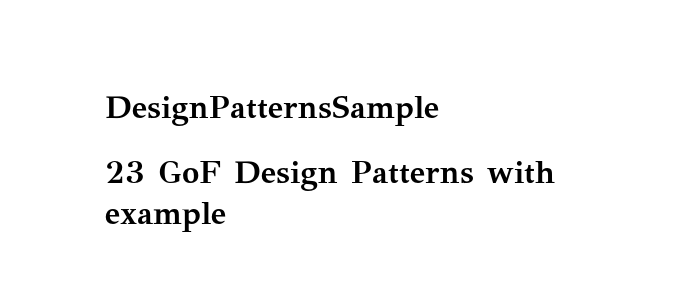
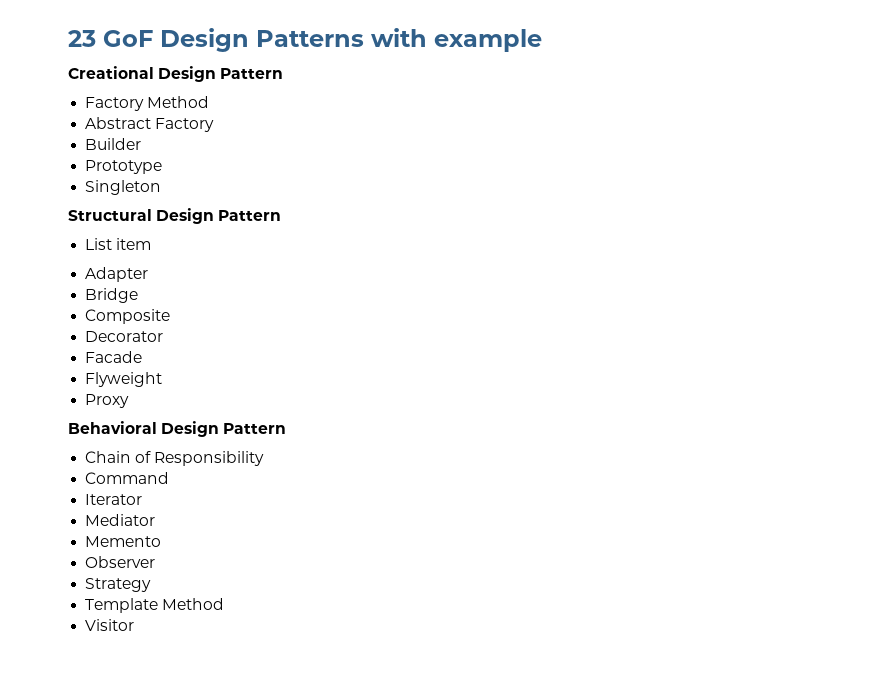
- DesignPatternsSample
+ Creational Design Pattern
+ Factory Method
+ Abstract Factory
+ Builder
+ Prototype
+ Singleton
+ Structural Design Pattern
+ List item
+ Adapter
+ Bridge
+ Composite
+ Decorator
+ Facade
+ Flyweight
+ Proxy
+ Behavioral Design Pattern
+ Chain of Responsibility
+ Command
+ Iterator
+ Mediator
+ Memento
+ Observer
+ Strategy
+ Template Method
+ Visitor

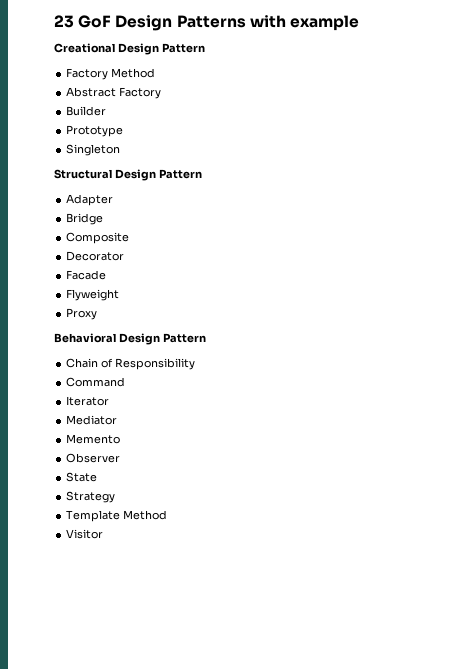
- List item
+ State

